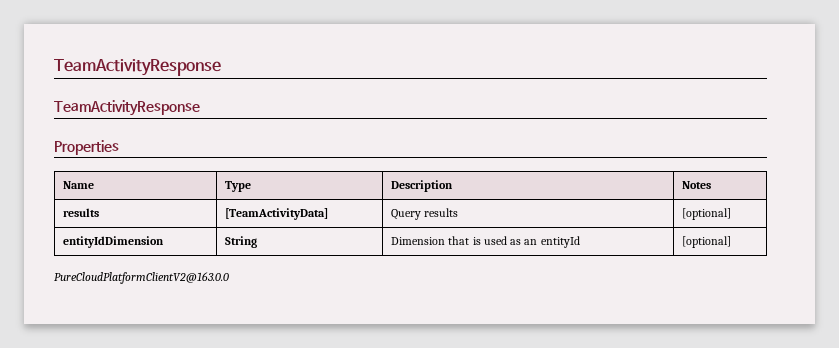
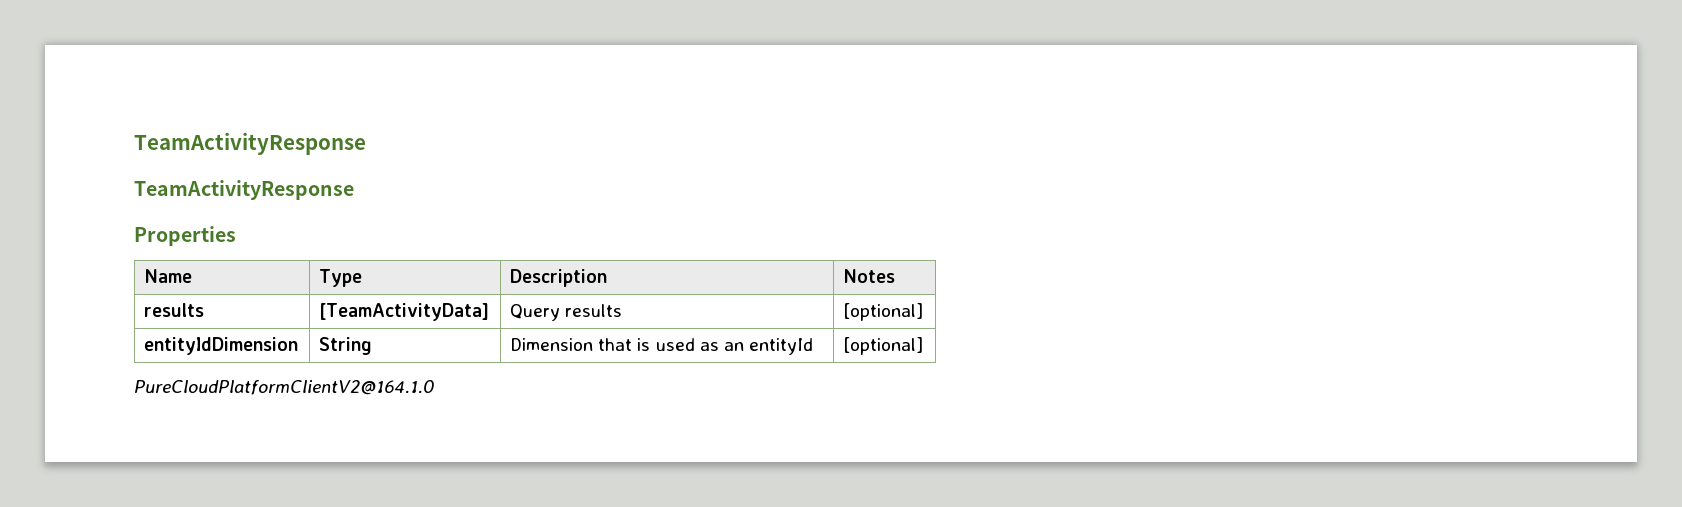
- PureCloudPlatformClientV2@163.0.0
+ PureCloudPlatformClientV2@164.1.0

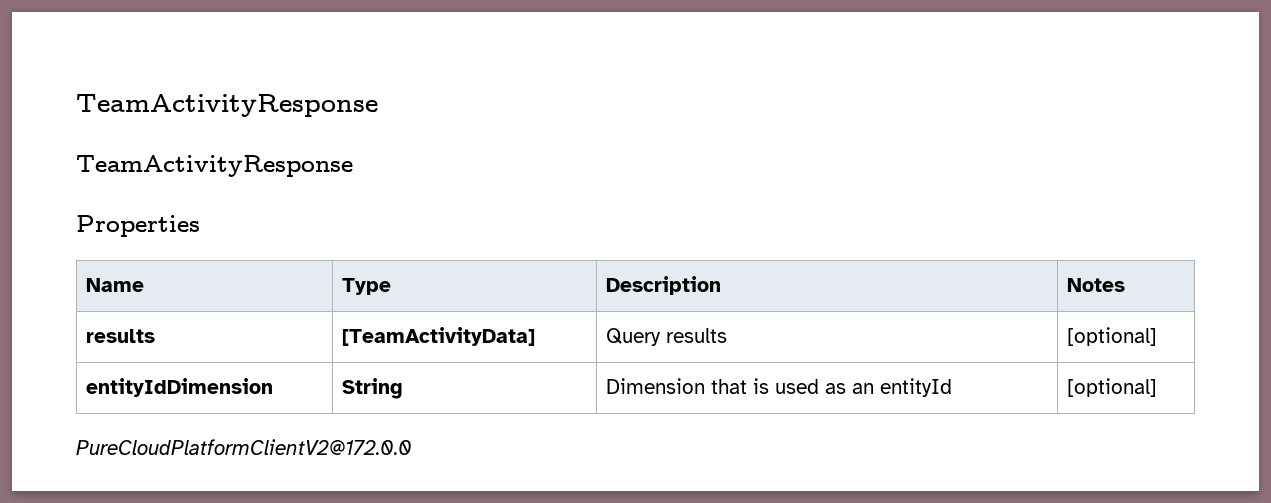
- PureCloudPlatformClientV2@164.1.0
+ PureCloudPlatformClientV2@172.0.0

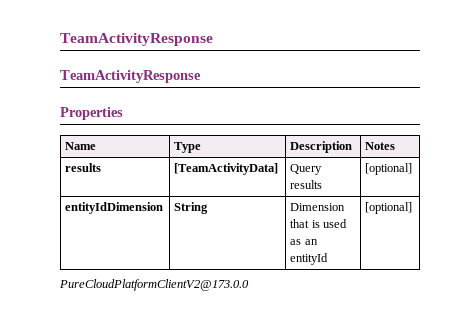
- PureCloudPlatformClientV2@172.0.0
+ PureCloudPlatformClientV2@173.0.0

